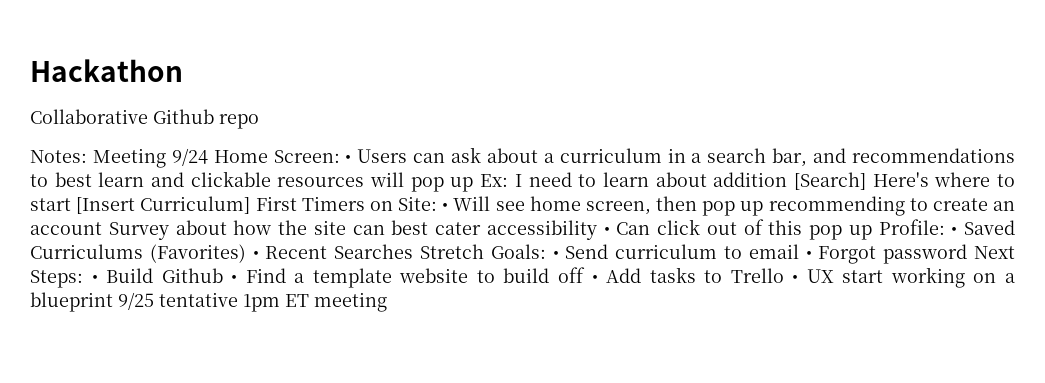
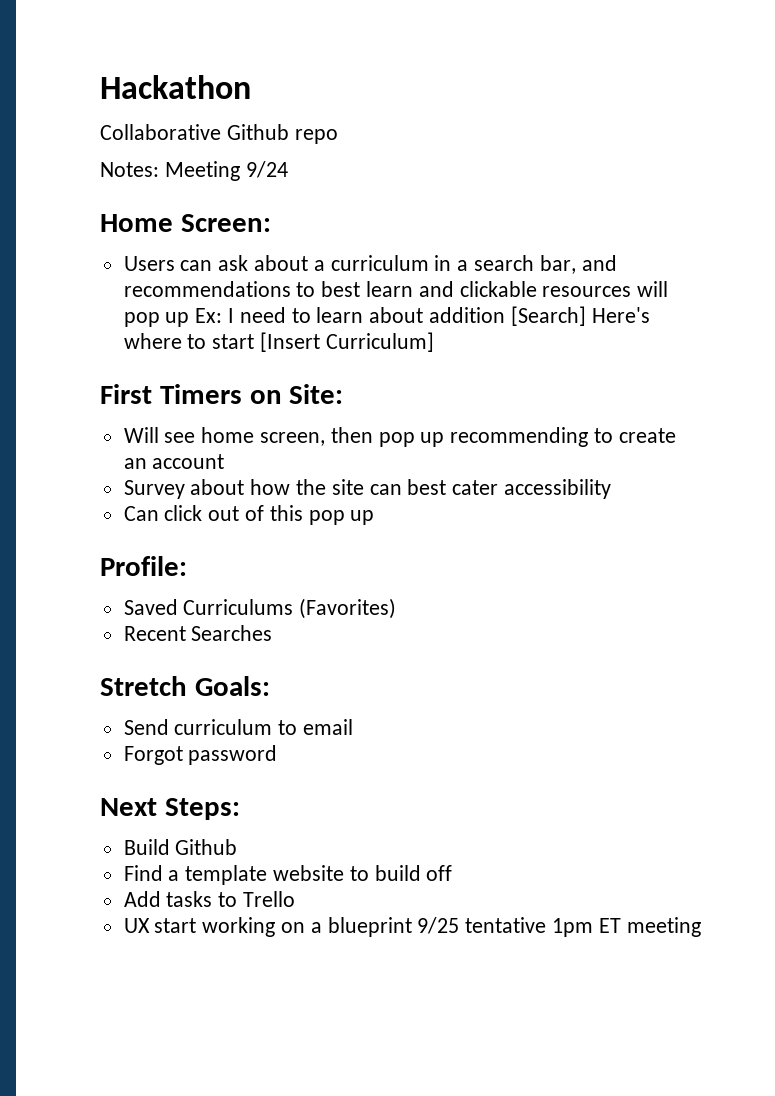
- Meeting 9/24 Home Screen: • Users can ask about a curriculum in a search bar, and recommendations to best learn and clickable resources will pop up Ex:
+ Meeting 9/24
+ Home Screen:
+ Users can ask about a curriculum in a search bar, and recommendations to best learn and clickable resources will pop up Ex:
- I need to learn about addition [Search] Here's where to start [Insert Curriculum] First Timers on Site: • Will see home screen, then pop up recommending to create an account Survey about how the site can best cater accessibility • Can click out of this pop up Profile: • Saved Curriculums (Favorites) • Recent Searches Stretch Goals: • Send curriculum to email • Forgot password Next Steps: • Build Github • Find a template website to build off • Add tasks to Trello • UX start working on a blueprint 9/25 tentative 1pm ET meeting
+ I need to learn about addition [Search] Here's where to start [Insert Curriculum]
+ First Timers on Site:
+ Will see home screen, then pop up recommending to create an account
+ Survey about how the site can best cater accessibility
+ Can click out of this pop up
+ Profile:
+ Saved Curriculums (Favorites)
+ Recent Searches
+ Stretch Goals:
+ Send curriculum to email
+ Forgot password
+ Next Steps:
+ Build Github
+ Find a template website to build off
+ Add tasks to Trello
+ UX start working on a blueprint 9/25 tentative 1pm ET meeting

